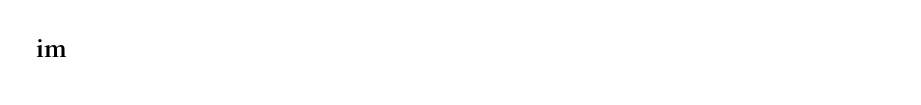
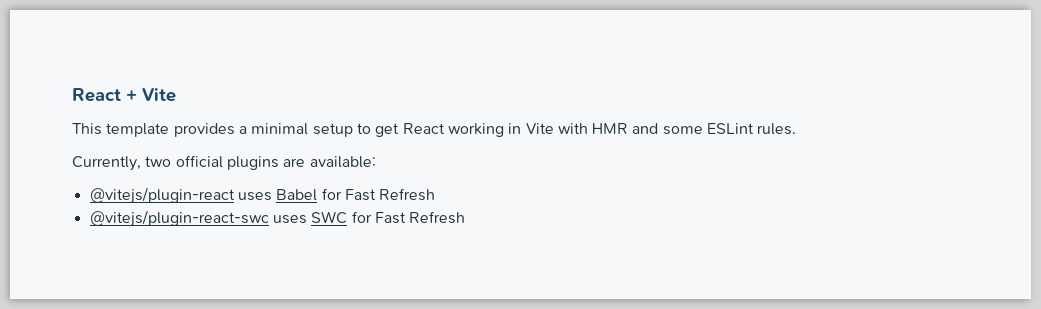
- im
+ React + Vite
+ This template provides a minimal setup to get React working in Vite with HMR and some ESLint rules.
+ Currently, two official plugins are available:
+ @vitejs/plugin-react uses Babel for Fast Refresh
+ @vitejs/plugin-react-swc uses SWC for Fast Refresh

